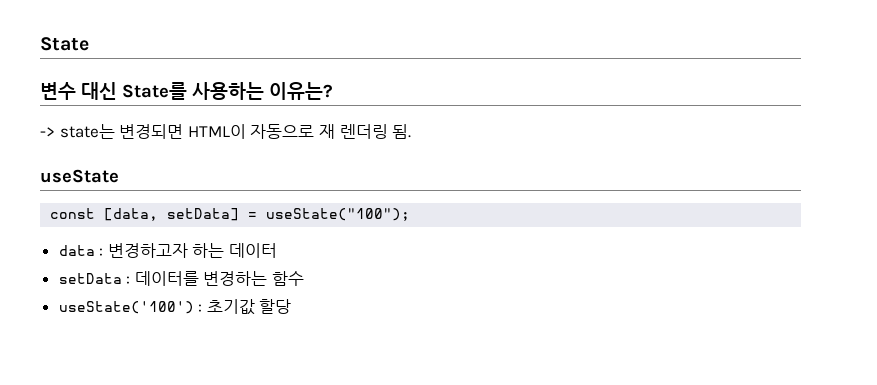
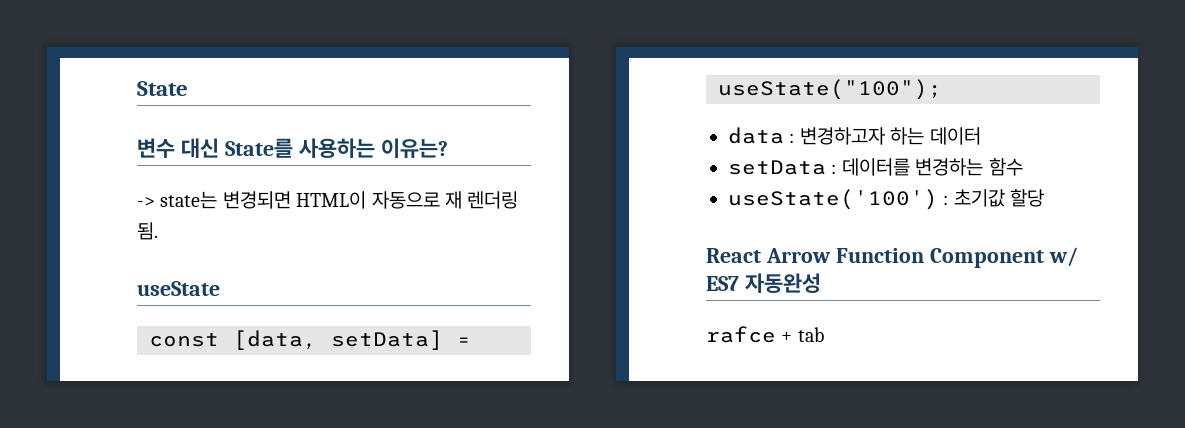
+ React Arrow Function Component w/ ES7 자동완성
+ rafce + tab

